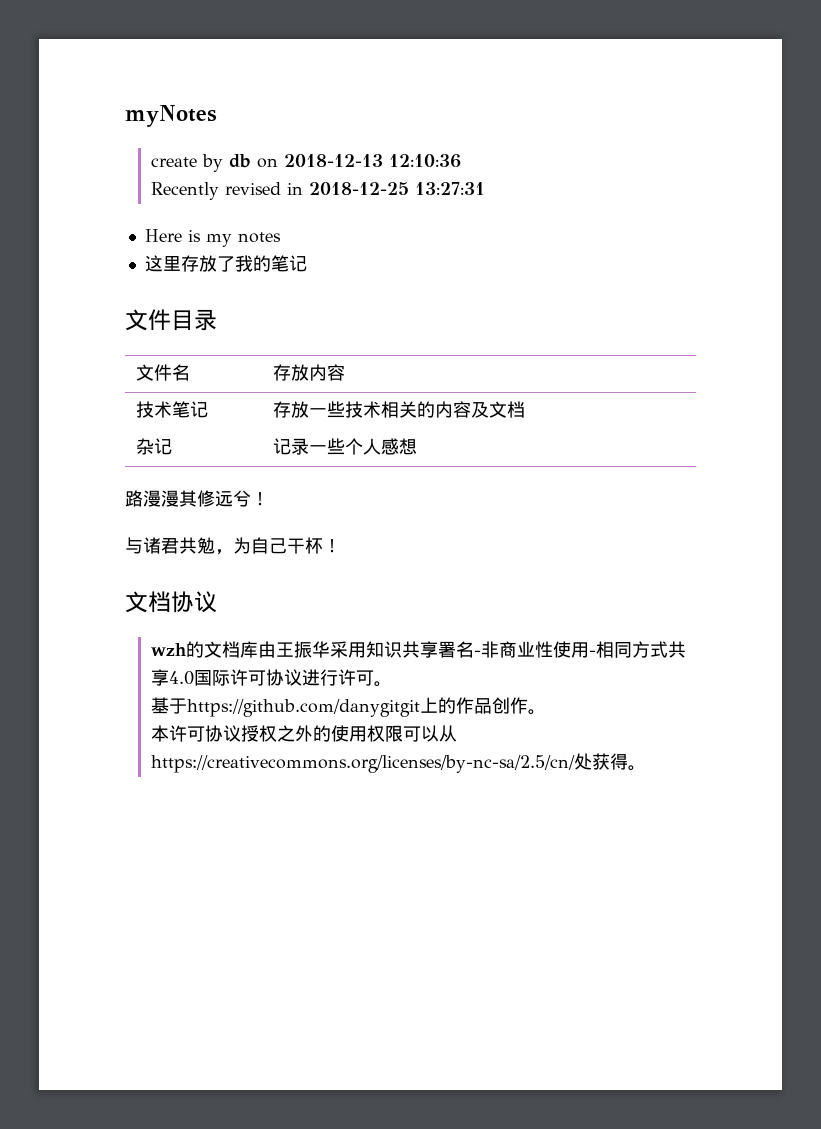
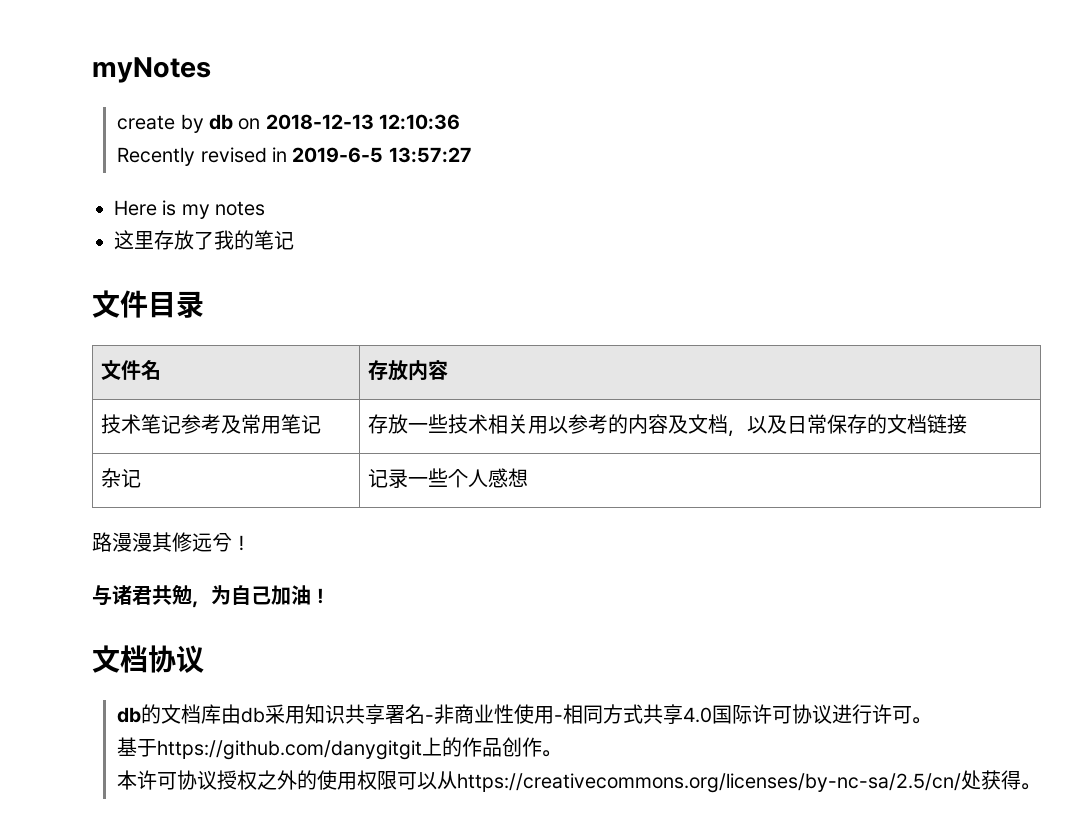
- Recently revised in 2018-12-25 13:27:31
+ Recently revised in 2019-6-5 13:57:27
- 技术笔记 | 存放一些技术相关的内容及文档
+ 技术笔记参考及常用笔记 | 存放一些技术相关用以参考的内容及文档，以及日常保存的文档链接
- 与诸君共勉，为自己干杯！
+ 与诸君共勉，为自己加油！
- wzh的文档库由王振华采用知识共享署名-非商业性使用-相同方式共享4.0国际许可协议进行许可。
+ db的文档库由db采用知识共享署名-非商业性使用-相同方式共享4.0国际许可协议进行许可。

